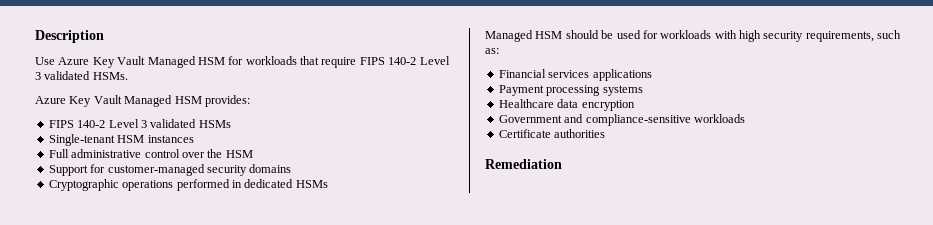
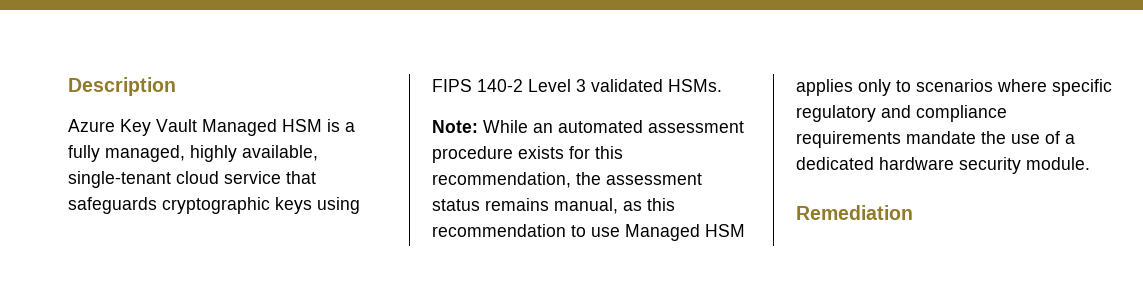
- Use Azure Key Vault Managed HSM for workloads that require FIPS 140-2 Level 3 validated HSMs.
+ Azure Key Vault Managed HSM is a fully managed, highly available, single-tenant cloud service that safeguards cryptographic keys using FIPS 140-2 Level 3 validated HSMs.
- Azure Key Vault Managed HSM provides:
- FIPS 140-2 Level 3 validated HSMs
- Single-tenant HSM instances
- Full administrative control over the HSM
- Support for customer-managed security domains
- Cryptographic operations performed in dedicated HSMs
- Managed HSM should be used for workloads with high security requirements, such as:
- Financial services applications
- Payment processing systems
- Healthcare data encryption
- Government and compliance-sensitive workloads
- Certificate authorities
+ Note: While an automated assessment procedure exists for this recommendation, the assessment status remains manual, as this recommendation to use Managed HSM applies only to scenarios where specific regulatory and compliance requirements mandate the use of a dedicated hardware security module.

